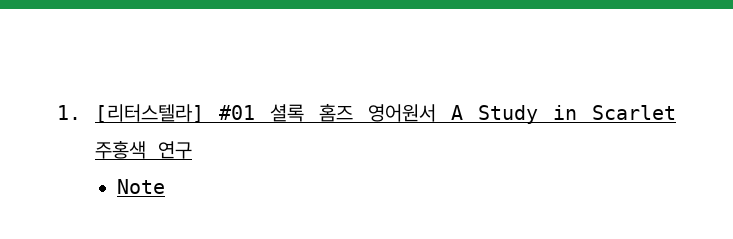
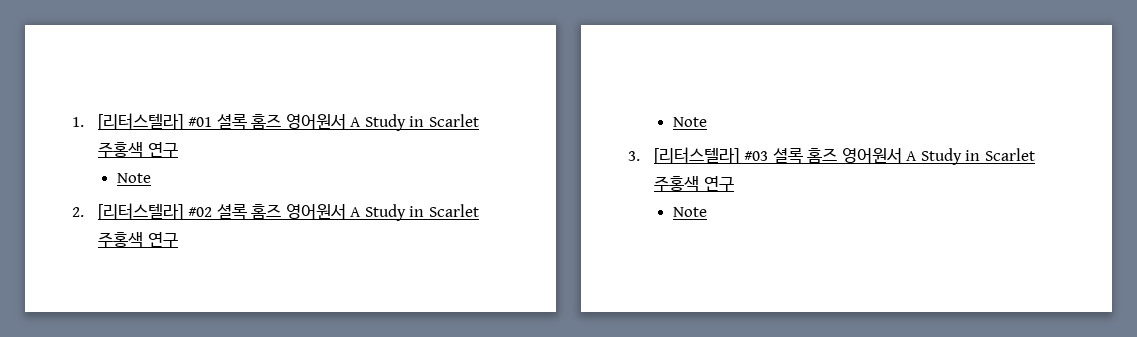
+ 2. [리터스텔라] #02 셜록 홈즈 영어원서 A Study in Scarlet 주홍색 연구
+ Note
+ 3. [리터스텔라] #03 셜록 홈즈 영어원서 A Study in Scarlet 주홍색 연구
+ Note

